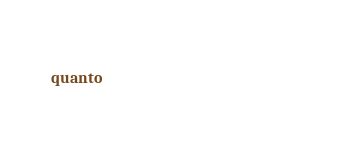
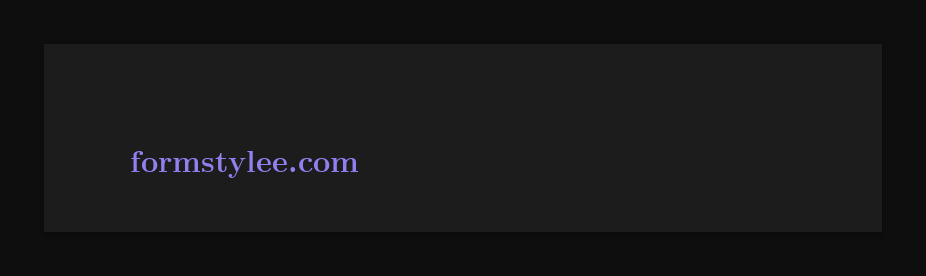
- quanto
+ formstylee.com

